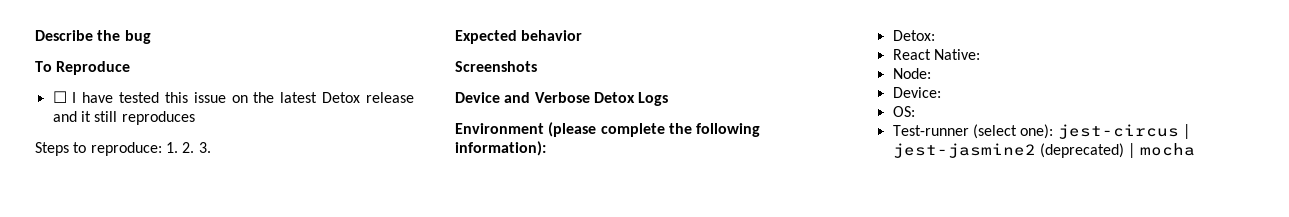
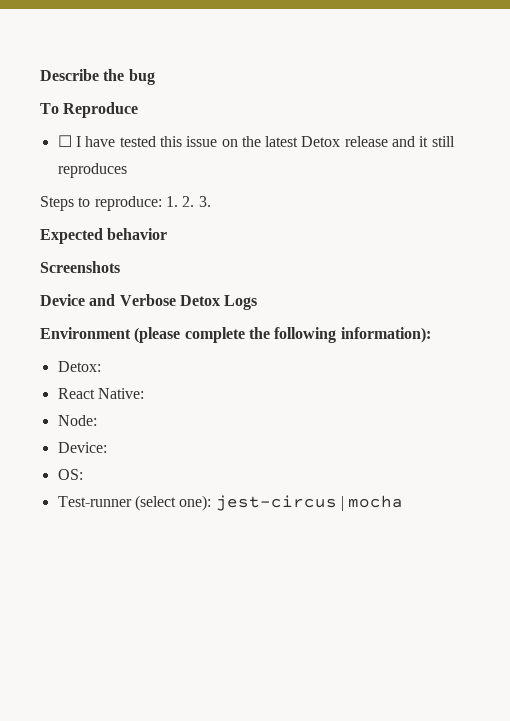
- Test-runner (select one): jest-circus | jest-jasmine2 (deprecated) | mocha
+ Test-runner (select one): jest-circus | mocha

